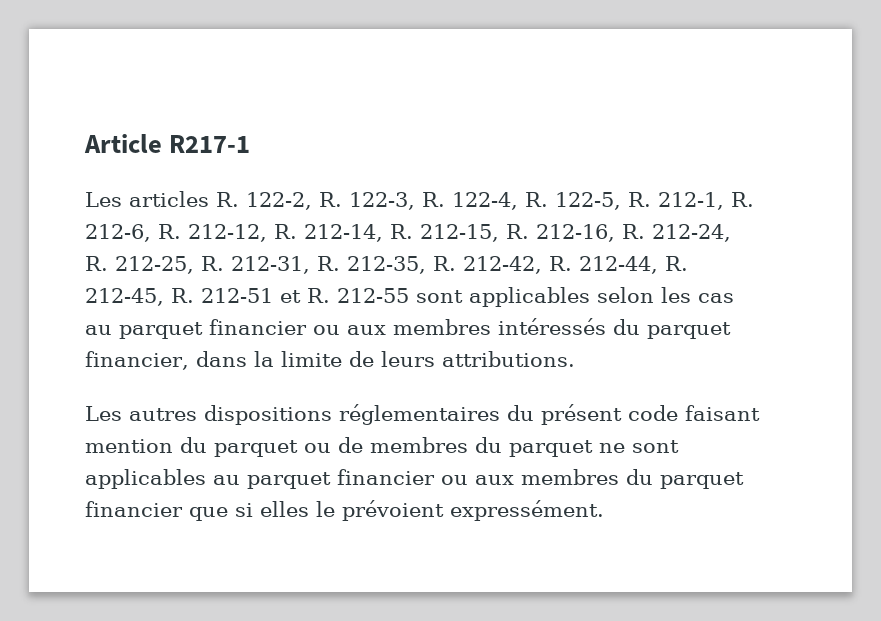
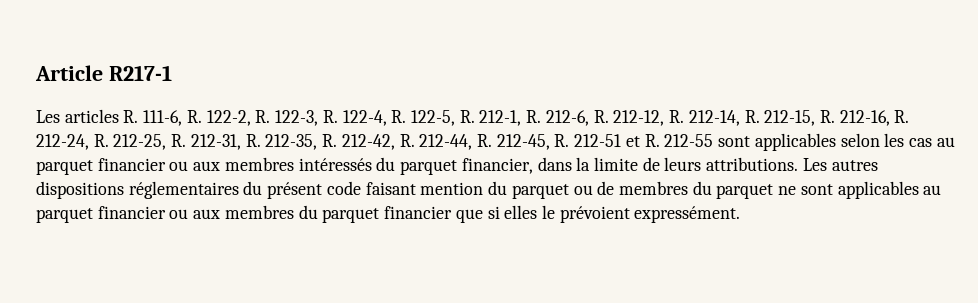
- Les articles R. 122-2, R. 122-3, R. 122-4, R. 122-5, R. 212-1, R. 212-6, R. 212-12, R. 212-14, R. 212-15, R. 212-16, R. 212-24, R. 212-25, R. 212-31, R. 212-35, R. 212-42, R. 212-44, R. 212-45, R. 212-51 et R. 212-55 sont applicables selon les cas au parquet financier ou aux membres intéressés du parquet financier, dans la limite de leurs attributions.
- Les autres dispositions réglementaires du présent code faisant mention du parquet ou de membres du parquet ne sont applicables au parquet financier ou aux membres du parquet financier que si elles le prévoient expressément.
+ Les articles R. 111-6, R. 122-2, R. 122-3, R. 122-4, R. 122-5, R. 212-1, R. 212-6, R. 212-12, R. 212-14, R. 212-15, R. 212-16, R. 212-24, R. 212-25, R. 212-31, R. 212-35, R. 212-42, R. 212-44, R. 212-45, R. 212-51 et R. 212-55 sont applicables selon les cas au parquet financier ou aux membres intéressés du parquet financier, dans la limite de leurs attributions. Les autres dispositions réglementaires du présent code faisant mention du parquet ou de membres du parquet ne sont applicables au parquet financier ou aux membres du parquet financier que si elles le prévoient expressément.

